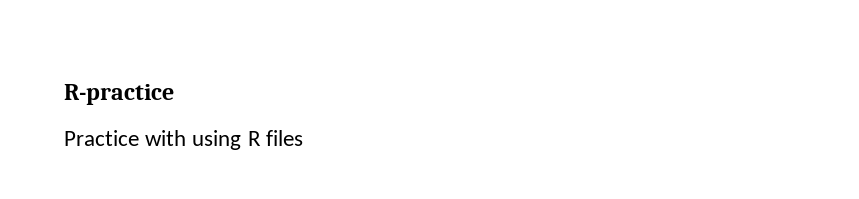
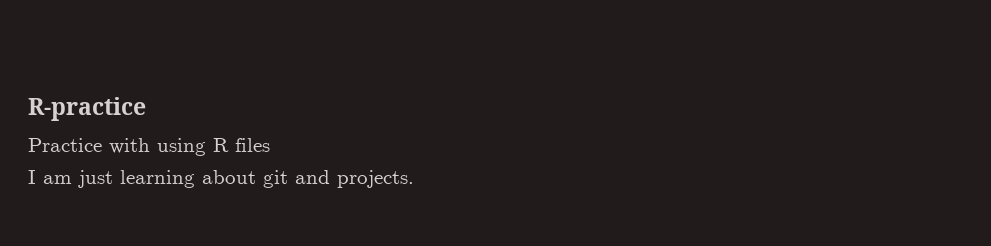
+ I am just learning about git and projects.

